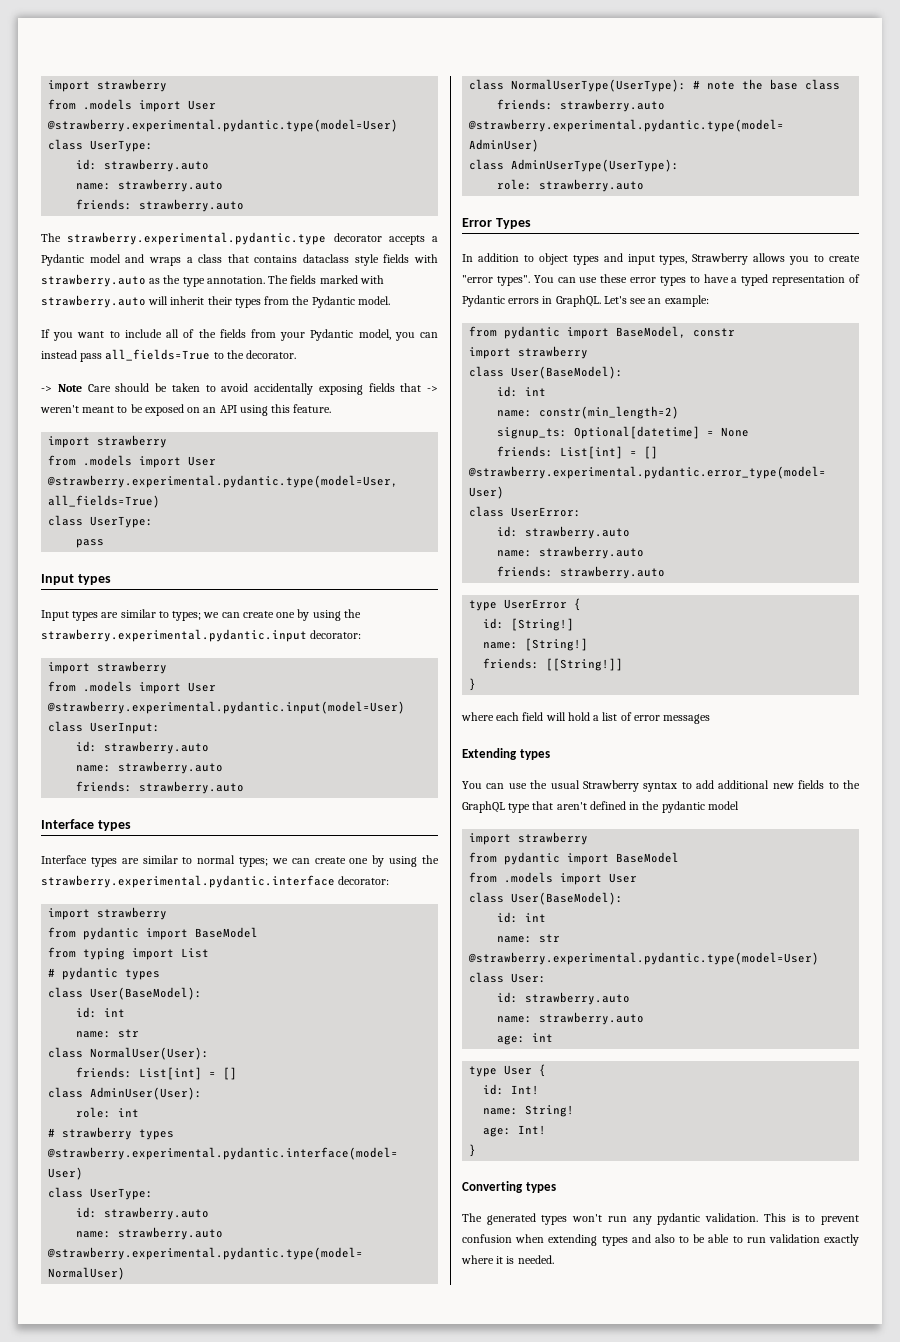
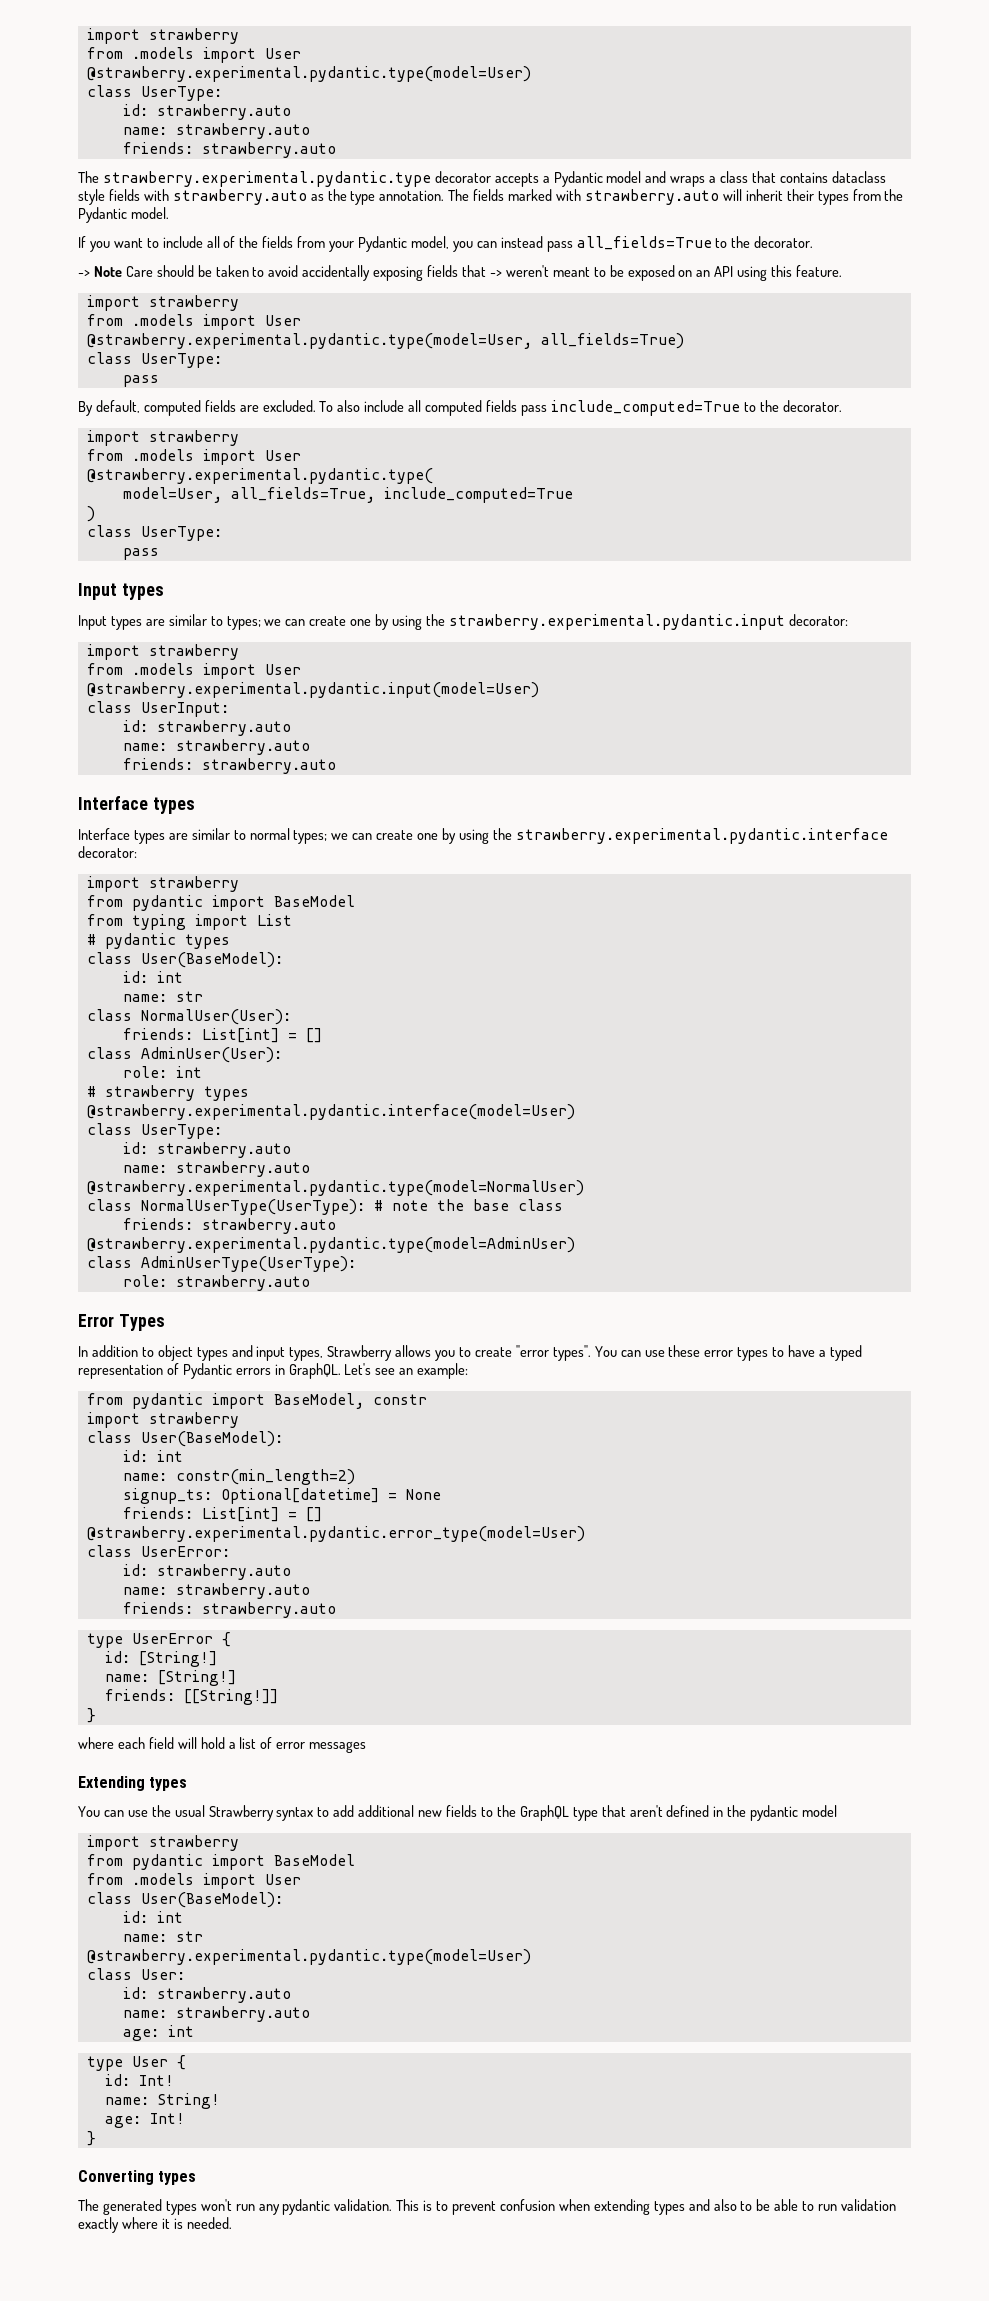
+ By default, computed fields are excluded. To also include all computed fields pass include_computed=True to the decorator.
+ import strawberry
+ from .models import User
+ @strawberry.experimental.pydantic.type(
+ model=User, all_fields=True, include_computed=True
+ )
+ class UserType:
+ pass

